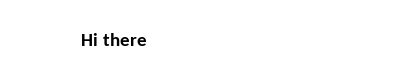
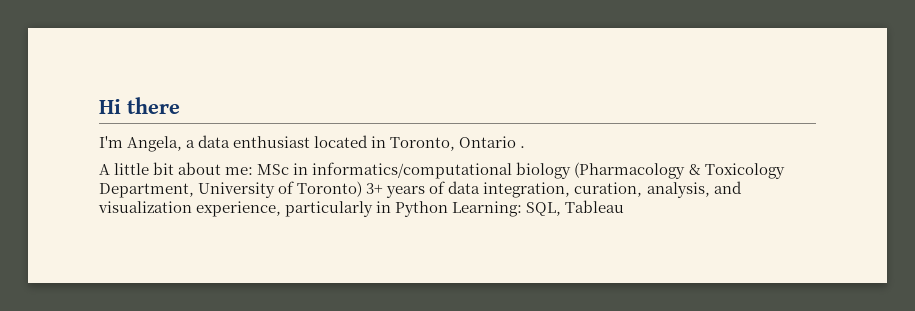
+ I'm Angela, a data enthusiast located in Toronto, Ontario .
+ A little bit about me: MSc in informatics/computational biology (Pharmacology & Toxicology Department, University of Toronto) 3+ years of data integration, curation, analysis, and visualization experience, particularly in Python Learning: SQL, Tableau

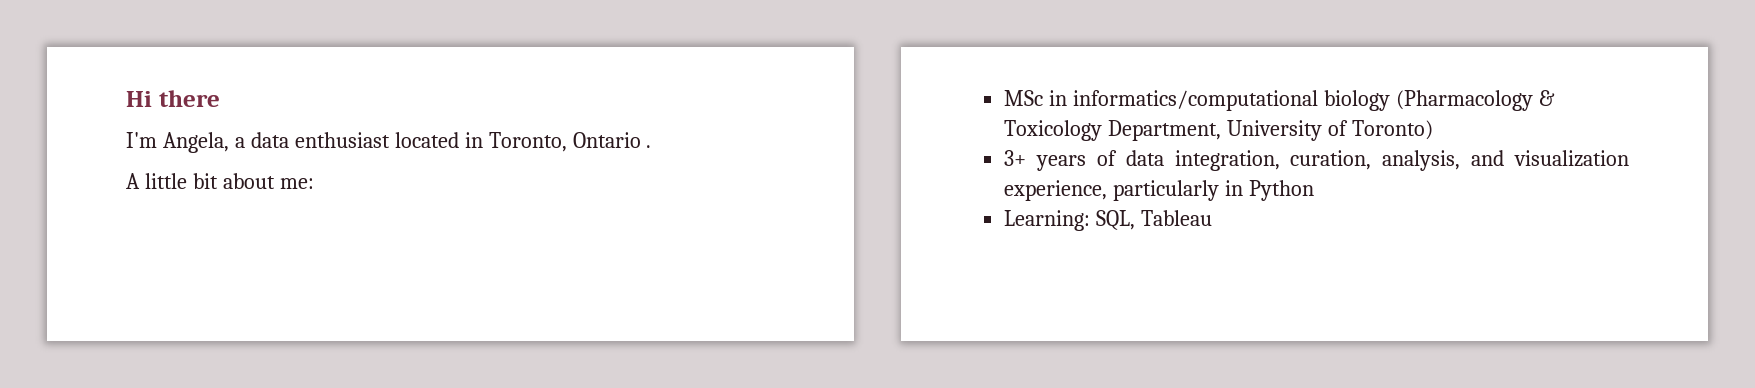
- A little bit about me: MSc in informatics/computational biology (Pharmacology & Toxicology Department, University of Toronto) 3+ years of data integration, curation, analysis, and visualization experience, particularly in Python Learning: SQL, Tableau
+ A little bit about me:
+ MSc in informatics/computational biology (Pharmacology & Toxicology Department, University of Toronto)
+ 3+ years of data integration, curation, analysis, and visualization experience, particularly in Python
+ Learning: SQL, Tableau

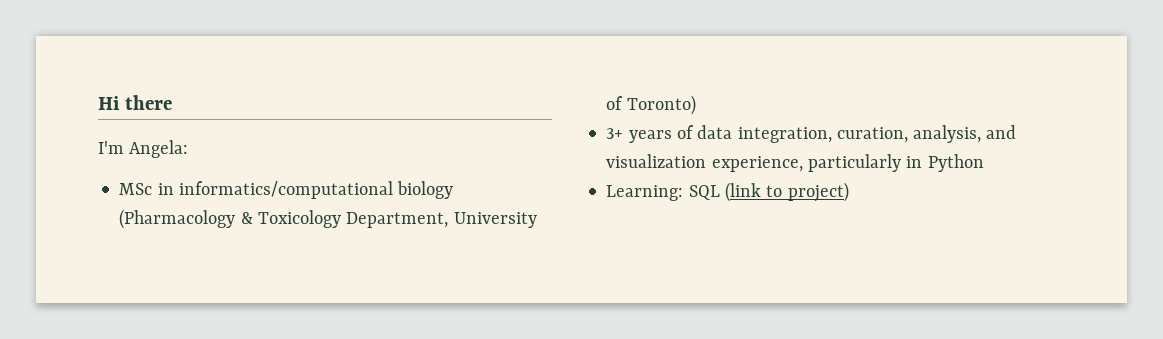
- I'm Angela, a data enthusiast located in Toronto, Ontario .
- A little bit about me:
+ I'm Angela:
- Learning: SQL, Tableau
+ Learning: SQL (link to project)

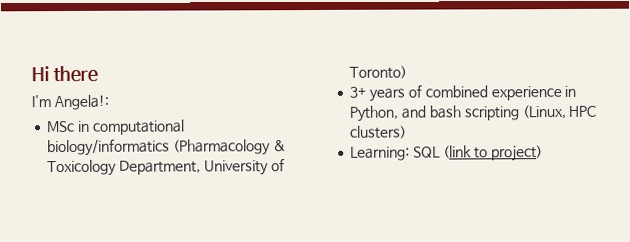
- I'm Angela:
+ I'm Angela!:
- MSc in informatics/computational biology (Pharmacology & Toxicology Department, University of Toronto)
+ MSc in computational biology/informatics (Pharmacology & Toxicology Department, University of Toronto)
- 3+ years of data integration, curation, analysis, and visualization experience, particularly in Python
+ 3+ years of combined experience in Python, and bash scripting (Linux, HPC clusters)

